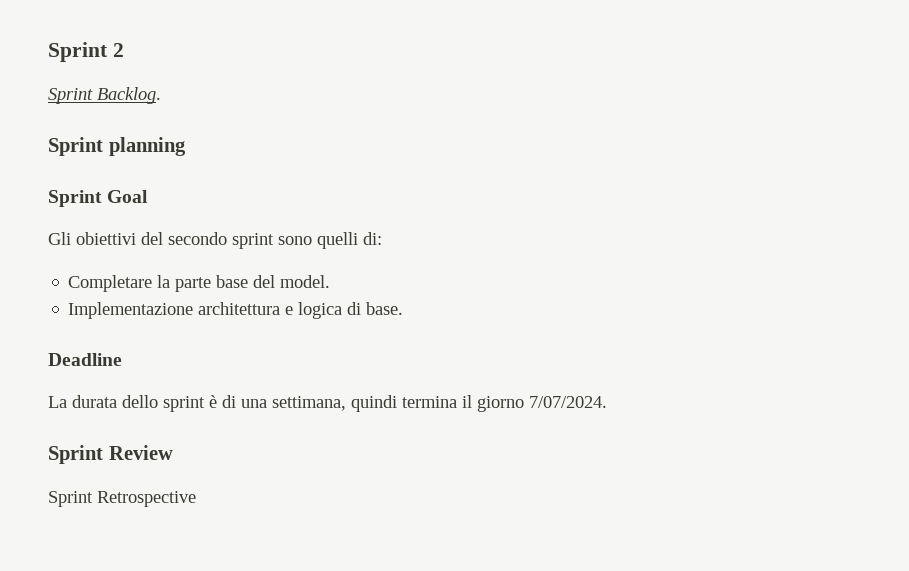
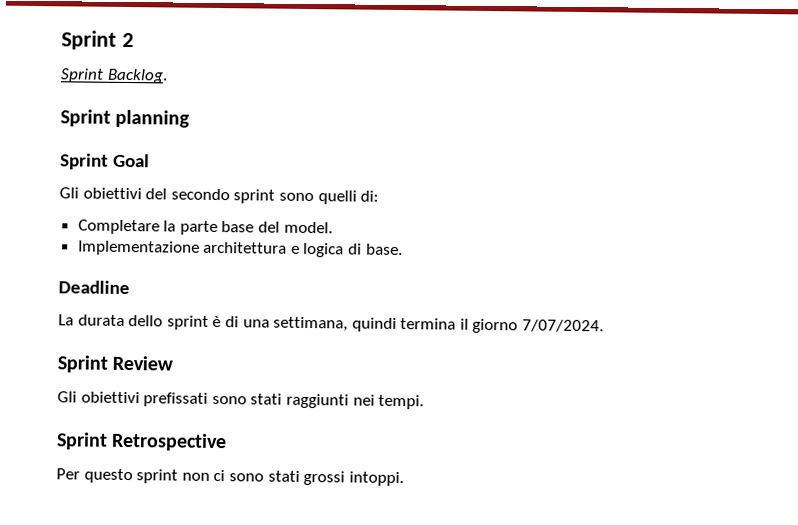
+ Gli obiettivi prefissati sono stati raggiunti nei tempi.
  Sprint Retrospective
+ Per questo sprint non ci sono stati grossi intoppi.

